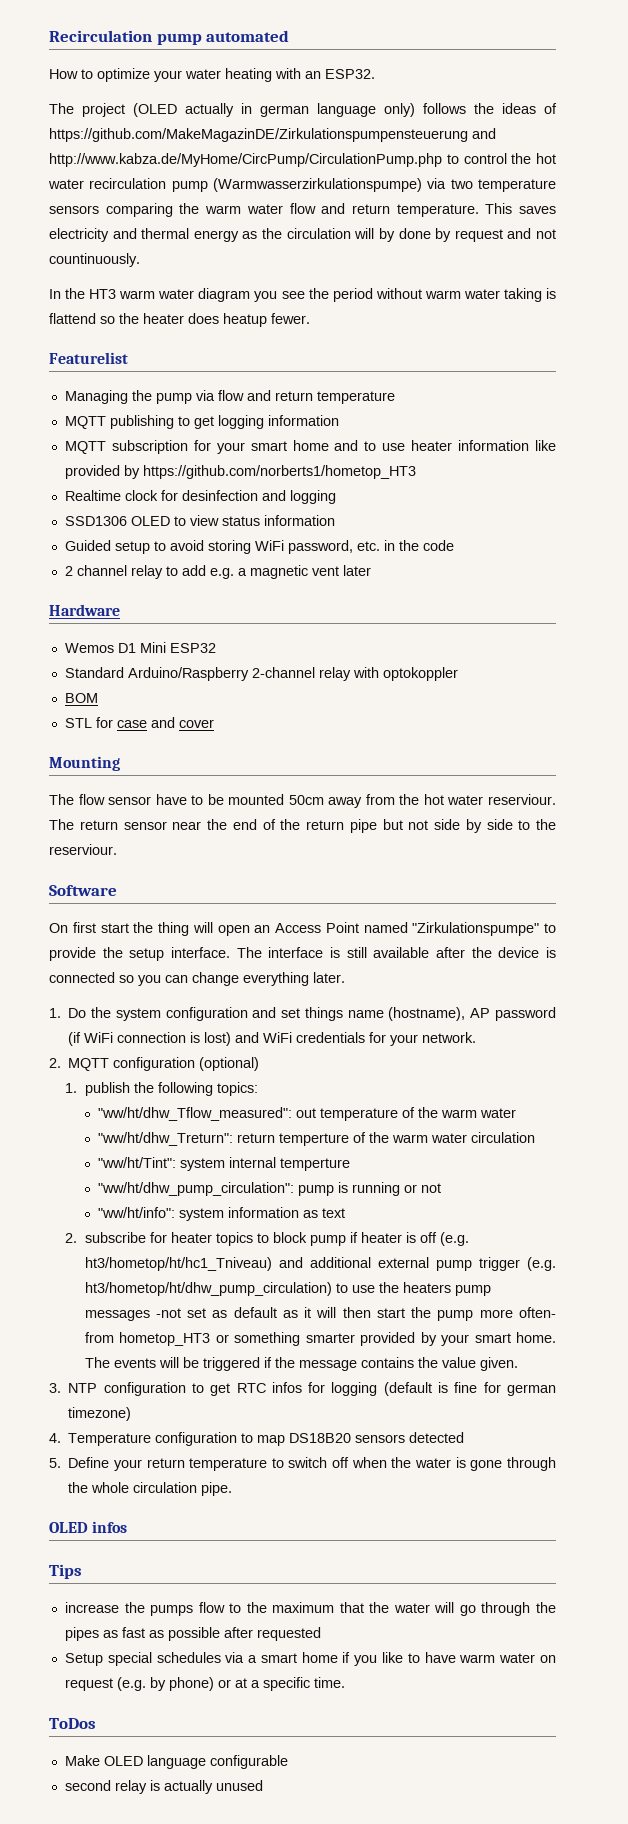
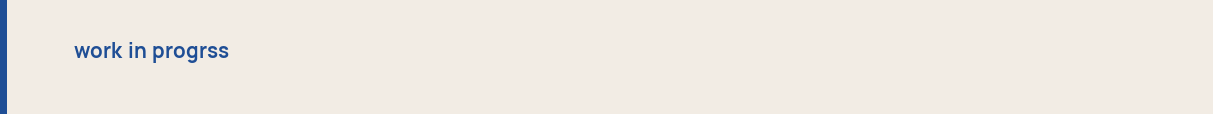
- Recirculation pump automated
- How to optimize your water heating with an ESP32.
- The project (OLED actually in german language only) follows the ideas of https://github.com/MakeMagazinDE/Zirkulationspumpensteuerung and http://www.kabza.de/MyHome/CircPump/CirculationPump.php to control the hot water recirculation pump (Warmwasserzirkulationspumpe) via two temperature sensors comparing the warm water flow and return temperature. This saves electricity and thermal energy as the circulation will by done by request and not countinuously.
- In the HT3 warm water diagram you see the period without warm water taking is flattend so the heater does heatup fewer.
- Featurelist
- Managing the pump via flow and return temperature
- MQTT publishing to get logging information
- MQTT subscription for your smart home and to use heater information like provided by https://github.com/norberts1/hometop_HT3
- Realtime clock for desinfection and logging
- SSD1306 OLED to view status information
- Guided setup to avoid storing WiFi password, etc. in the code
- 2 channel relay to add e.g. a magnetic vent later
- Hardware
- Wemos D1 Mini ESP32
- Standard Arduino/Raspberry 2-channel relay with optokoppler
- BOM
- STL for case and cover
- Mounting
- The flow sensor have to be mounted 50cm away from the hot water reserviour. The return sensor near the end of the return pipe but not side by side to the reserviour.
- Software
- On first start the thing will open an Access Point named "Zirkulationspumpe" to provide the setup interface. The interface is still available after the device is connected so you can change everything later.
- 1. Do the system configuration and set things name (hostname), AP password (if WiFi connection is lost) and WiFi credentials for your network.
- 2. MQTT configuration (optional)
- 1. publish the following topics:
- "ww/ht/dhw_Tflow_measured": out temperature of the warm water
- "ww/ht/dhw_Treturn": return temperture of the warm water circulation
- "ww/ht/Tint": system internal temperture
- "ww/ht/dhw_pump_circulation": pump is running or not
- "ww/ht/info": system information as text
- 2. subscribe for heater topics to block pump if heater is off (e.g. ht3/hometop/ht/hc1_Tniveau) and additional external pump trigger (e.g. ht3/hometop/ht/dhw_pump_circulation) to use the heaters pump messages -not set as default as it will then start the pump more often- from hometop_HT3 or something smarter provided by your smart home. The events will be triggered if the message contains the value given.
- 3. NTP configuration to get RTC infos for logging (default is fine for german timezone)
- 4. Temperature configuration to map DS18B20 sensors detected
- 5. Define your return temperature to switch off when the water is gone through the whole circulation pipe.
- OLED infos
- Tips
- increase the pumps flow to the maximum that the water will go through the pipes as fast as possible after requested
- Setup special schedules via a smart home if you like to have warm water on request (e.g. by phone) or at a specific time.
- ToDos
- Make OLED language configurable
- second relay is actually unused
+ work in progrss

